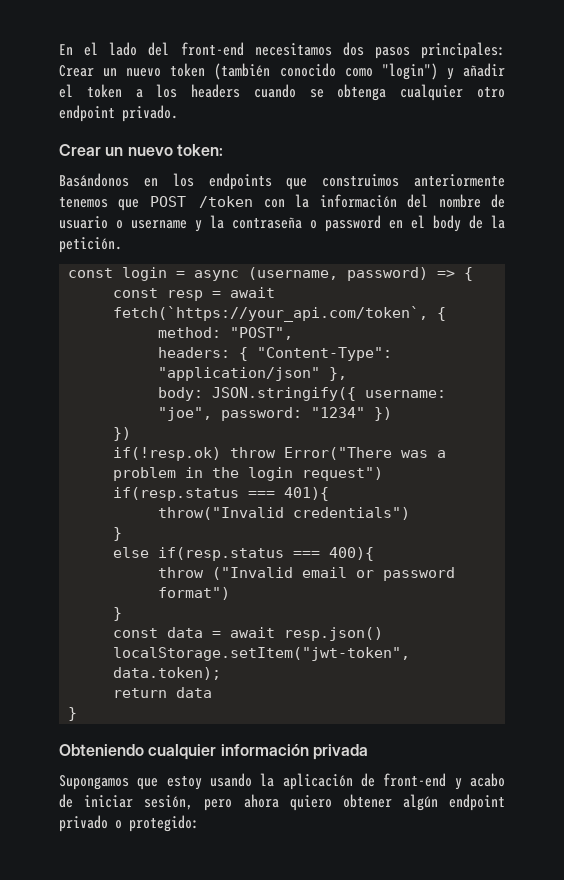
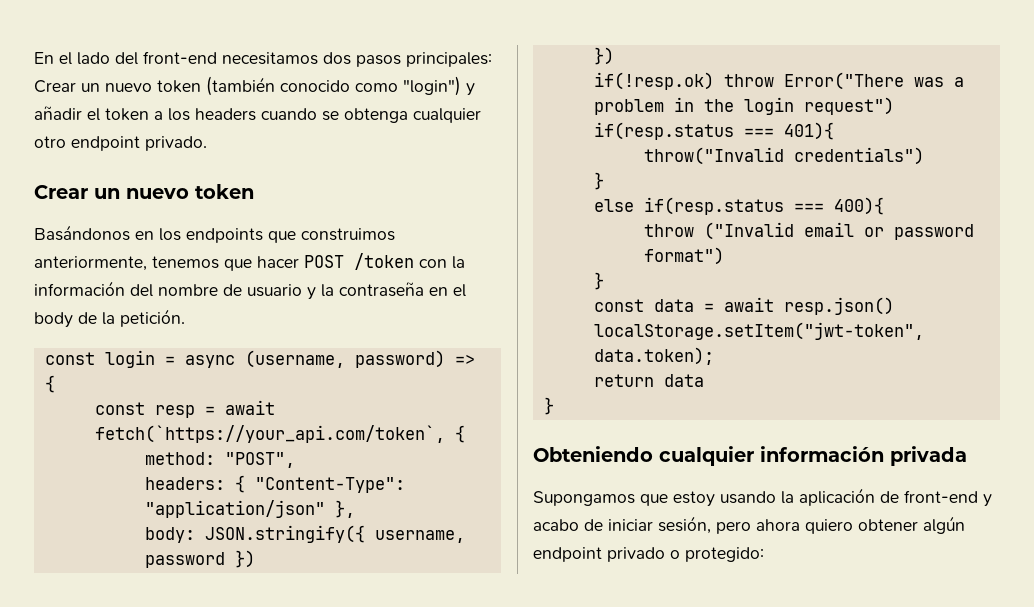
  En el lado del front-end necesitamos dos pasos principales: Crear un nuevo token (también conocido como "login") y añadir el token a los headers cuando se obtenga cualquier otro endpoint privado.
- Crear un nuevo token:
+ Crear un nuevo token
- Basándonos en los endpoints que construimos anteriormente tenemos que POST /token con la información del nombre de usuario o username y la contraseña o password en el body de la petición.
+ Basándonos en los endpoints que construimos anteriormente, tenemos que hacer POST /token con la información del nombre de usuario y la contraseña en el body de la petición.
- body: JSON.stringify({ username: "joe", password: "1234" })
+ body: JSON.stringify({ username, password })

